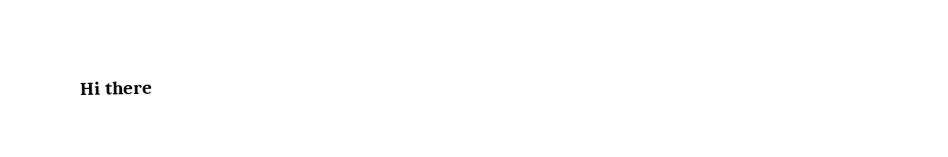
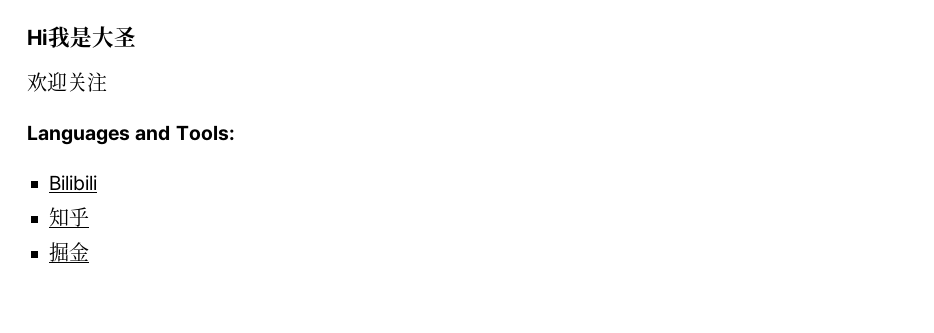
- Hi there
+ Hi我是大圣
+ 欢迎关注
+ Languages and Tools:
+ Bilibili
+ 知乎
+ 掘金

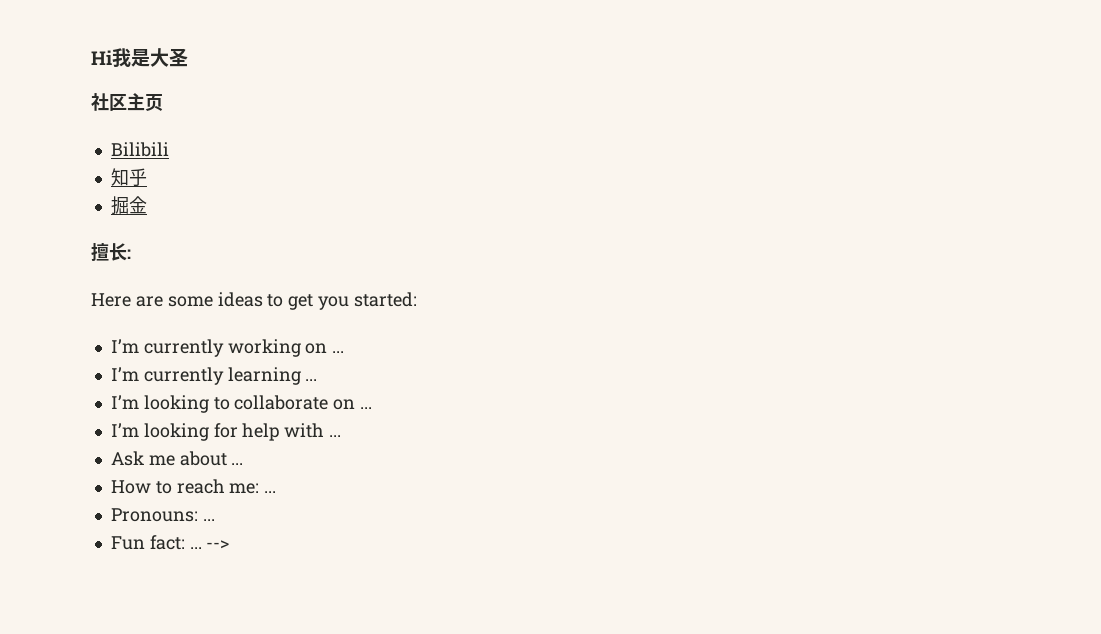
- 欢迎关注
- Languages and Tools:
+ 社区主页
  Bilibili
  知乎
  掘金
+ 擅长:
+ Here are some ideas to get you started:
+ I’m currently working on ...
+ I’m currently learning ...
+ I’m looking to collaborate on ...
+ I’m looking for help with ...
+ Ask me about ...
+ How to reach me: ...
+ Pronouns: ...
+ Fun fact: ... -->

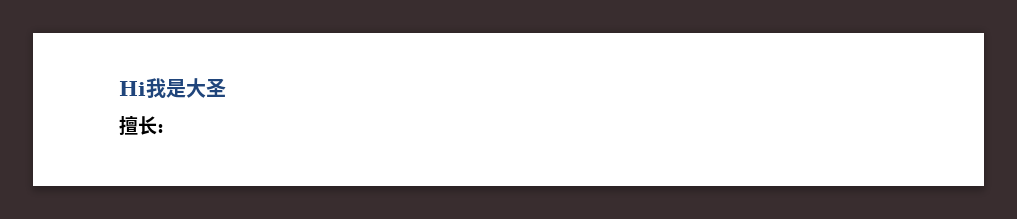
- 社区主页
- Bilibili
- 知乎
- 掘金
  擅长:
- Here are some ideas to get you started:
- I’m currently working on ...
- I’m currently learning ...
- I’m looking to collaborate on ...
- I’m looking for help with ...
- Ask me about ...
- How to reach me: ...
- Pronouns: ...
- Fun fact: ... -->

